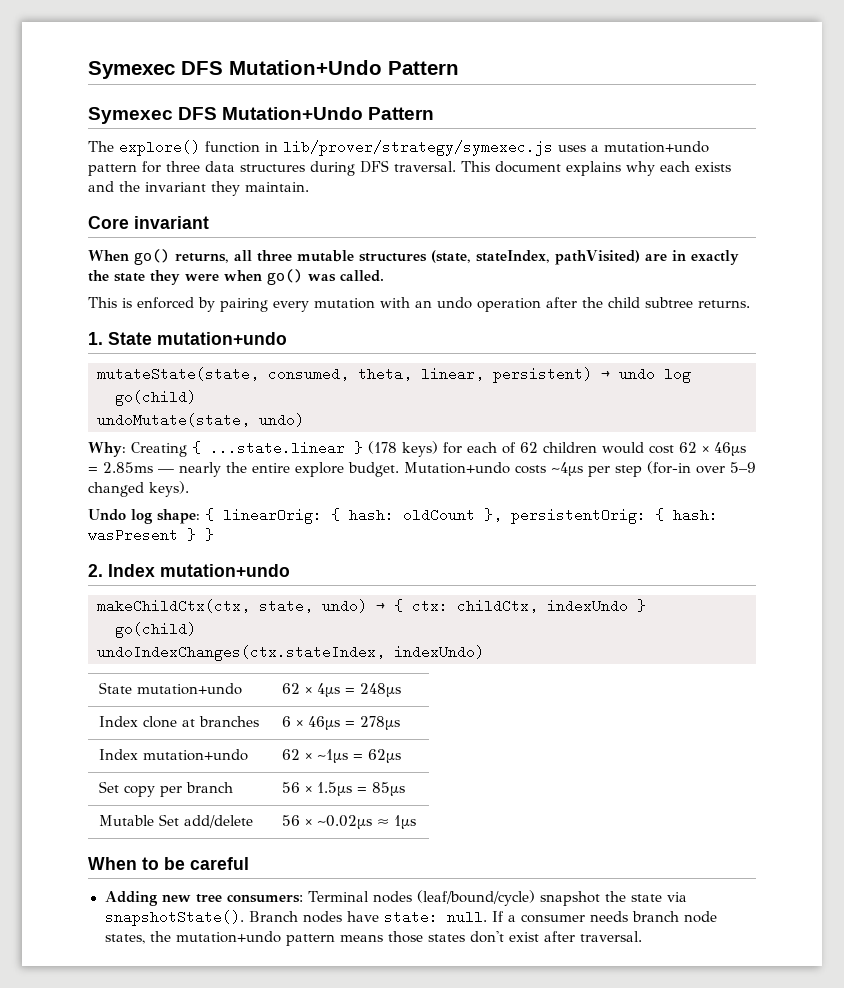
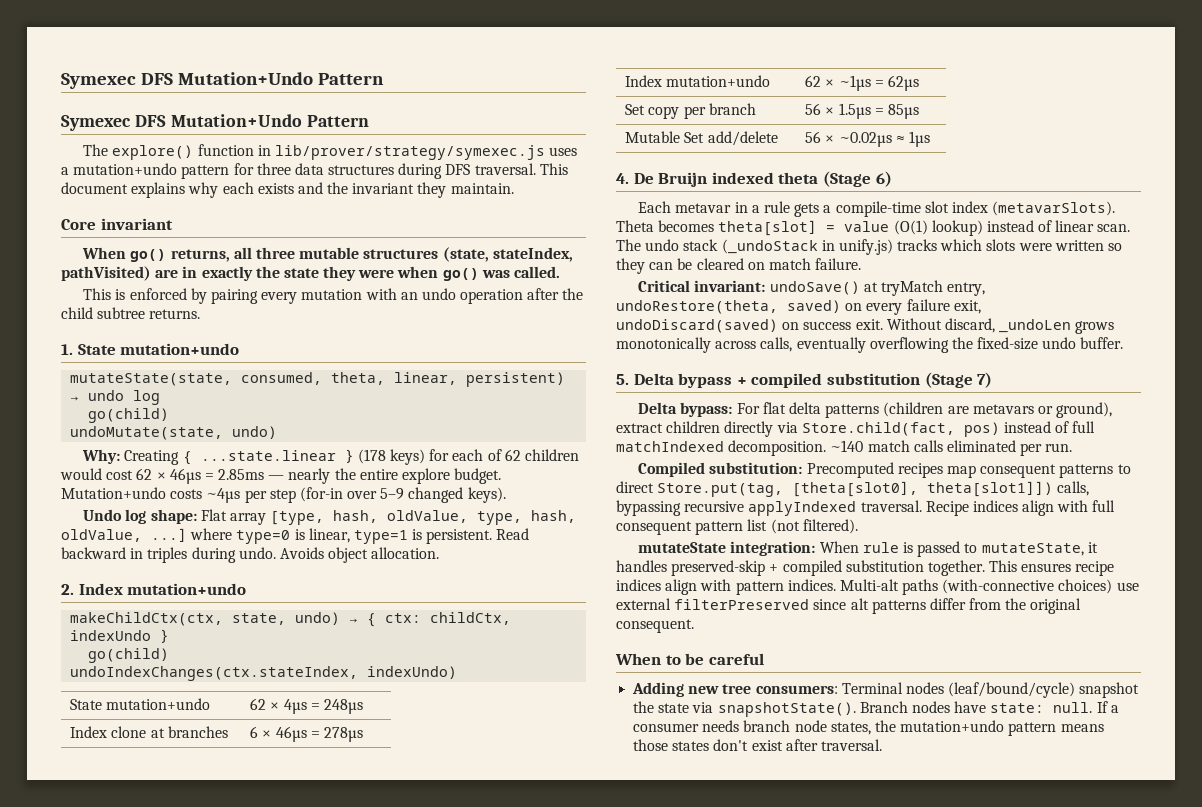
- Undo log shape: { linearOrig: { hash: oldCount }, persistentOrig: { hash: wasPresent } }
+ Undo log shape: Flat array [type, hash, oldValue, type, hash, oldValue, ...] where type=0 is linear, type=1 is persistent. Read backward in triples during undo. Avoids object allocation.
+ 4. De Bruijn indexed theta (Stage 6)
+ Each metavar in a rule gets a compile-time slot index (metavarSlots). Theta becomes theta[slot] = value (O(1) lookup) instead of linear scan. The undo stack (_undoStack in unify.js) tracks which slots were written so they can be cleared on match failure.
+ Critical invariant: undoSave() at tryMatch entry, undoRestore(theta, saved) on every failure exit, undoDiscard(saved) on success exit. Without discard, _undoLen grows monotonically across calls, eventually overflowing the fixed-size undo buffer.
+ 5. Delta bypass + compiled substitution (Stage 7)
+ Delta bypass: For flat delta patterns (children are metavars or ground), extract children directly via Store.child(fact, pos) instead of full matchIndexed decomposition. ~140 match calls eliminated per run.
+ Compiled substitution: Precomputed recipes map consequent patterns to direct Store.put(tag, [theta[slot0], theta[slot1]]) calls, bypassing recursive applyIndexed traversal. Recipe indices align with full consequent pattern list (not filtered).
+ mutateState integration: When rule is passed to mutateState, it handles preserved-skip + compiled substitution together. This ensures recipe indices align with pattern indices. Multi-alt paths (with-connective choices) use external filterPreserved since alt patterns differ from the original consequent.

